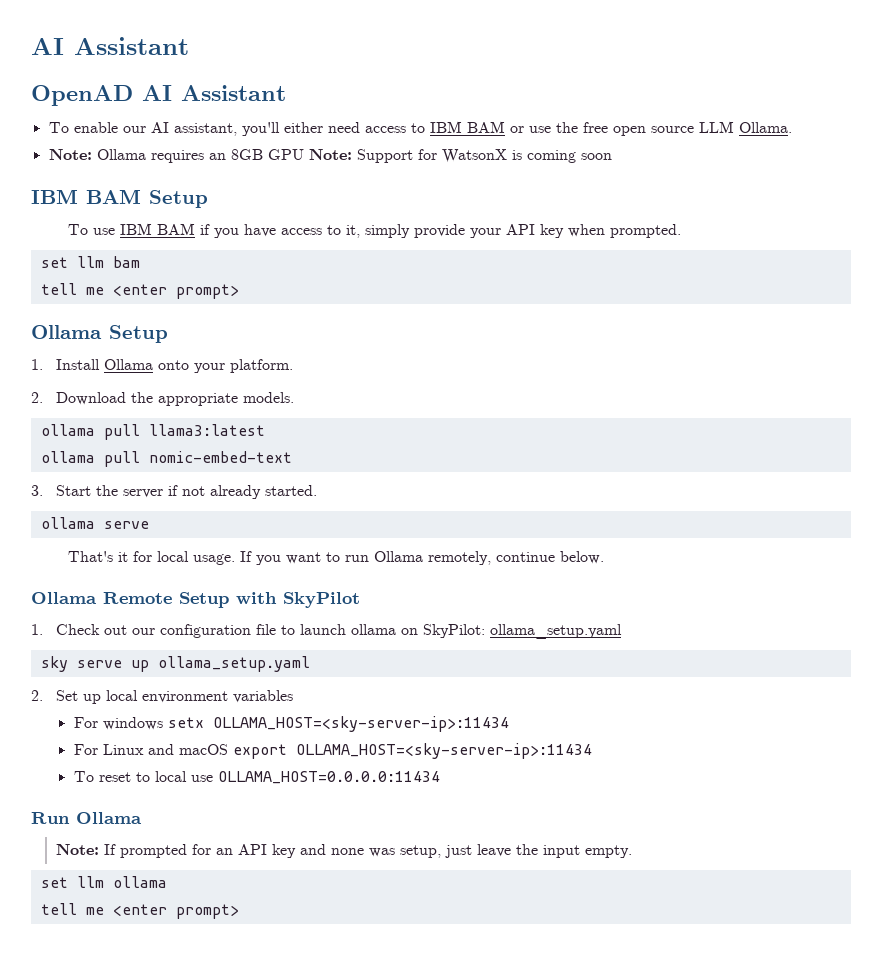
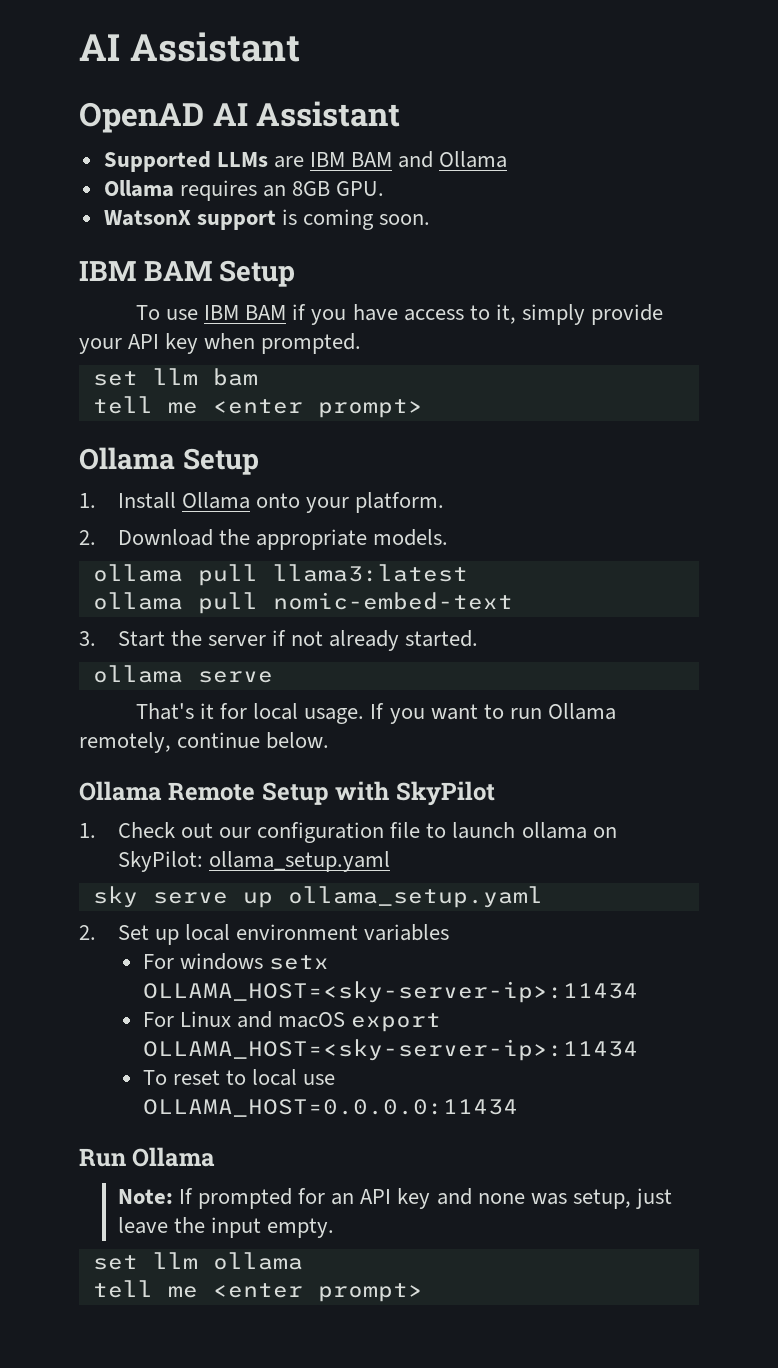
- To enable our AI assistant, you'll either need access to IBM BAM or use the free open source LLM Ollama.
- Note: Ollama requires an 8GB GPU Note: Support for WatsonX is coming soon
+ Supported LLMs are IBM BAM and Ollama
+ Ollama requires an 8GB GPU.
+ WatsonX support is coming soon.

